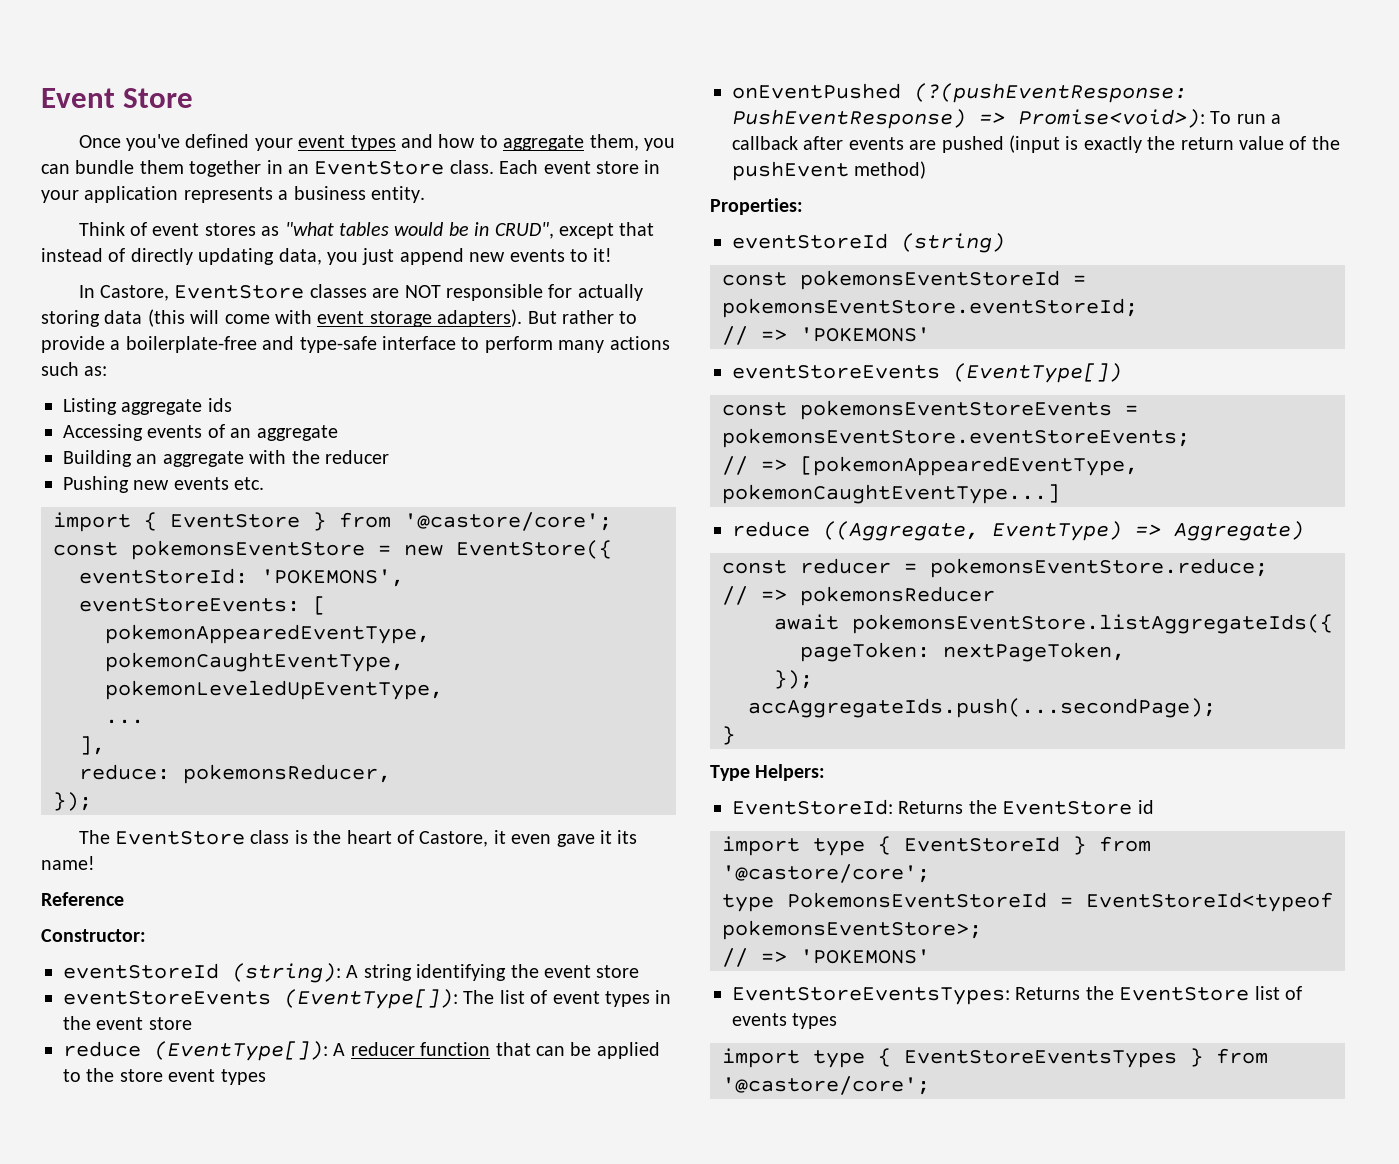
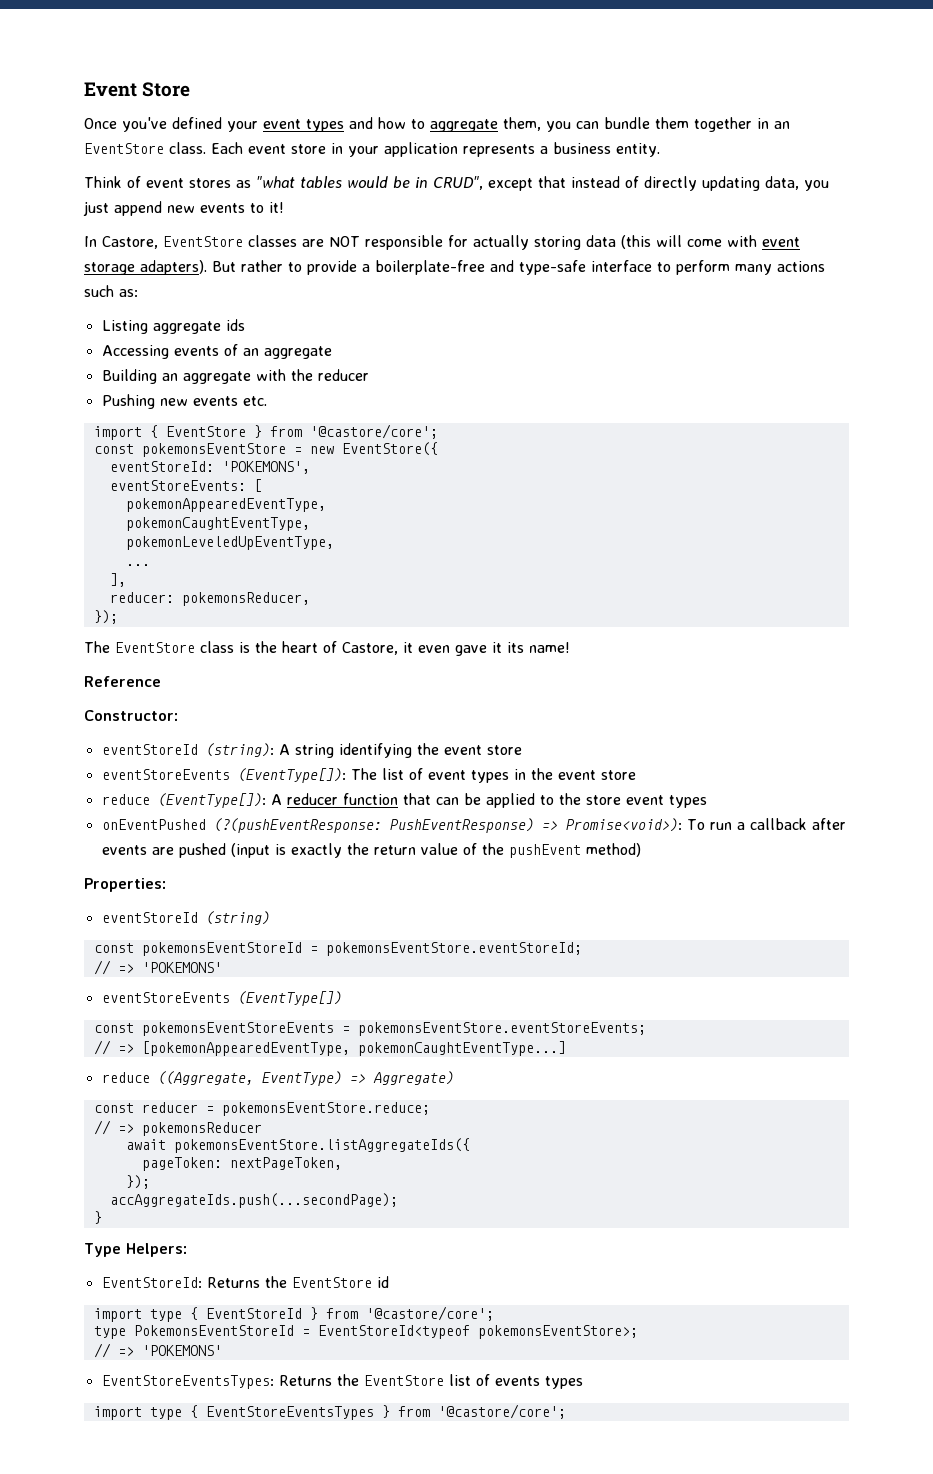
- reduce: pokemonsReducer,
+ reducer: pokemonsReducer,

